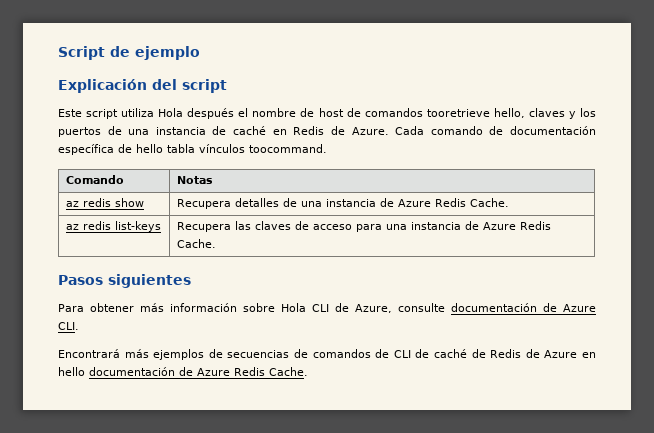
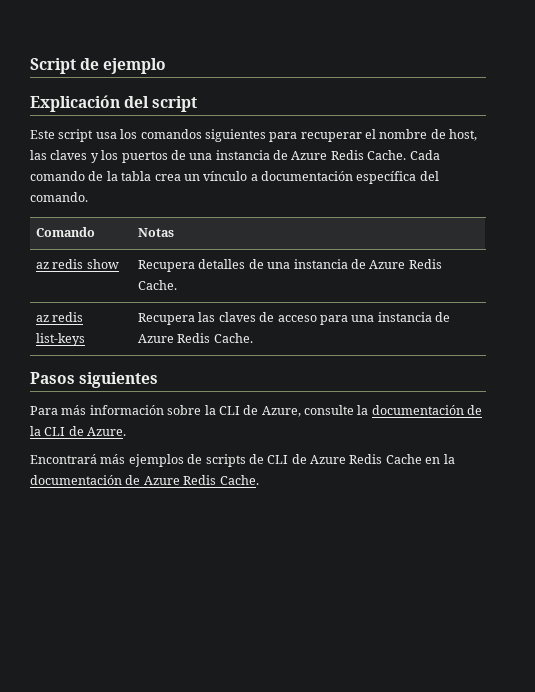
- Este script utiliza Hola después el nombre de host de comandos tooretrieve hello, claves y los puertos de una instancia de caché en Redis de Azure. Cada comando de documentación específica de hello tabla vínculos toocommand.
+ Este script usa los comandos siguientes para recuperar el nombre de host, las claves y los puertos de una instancia de Azure Redis Cache. Cada comando de la tabla crea un vínculo a documentación específica del comando.
- Para obtener más información sobre Hola CLI de Azure, consulte documentación de Azure CLI.
+ Para más información sobre la CLI de Azure, consulte la documentación de la CLI de Azure.
- Encontrará más ejemplos de secuencias de comandos de CLI de caché de Redis de Azure en hello documentación de Azure Redis Cache.
+ Encontrará más ejemplos de scripts de CLI de Azure Redis Cache en la documentación de Azure Redis Cache.

